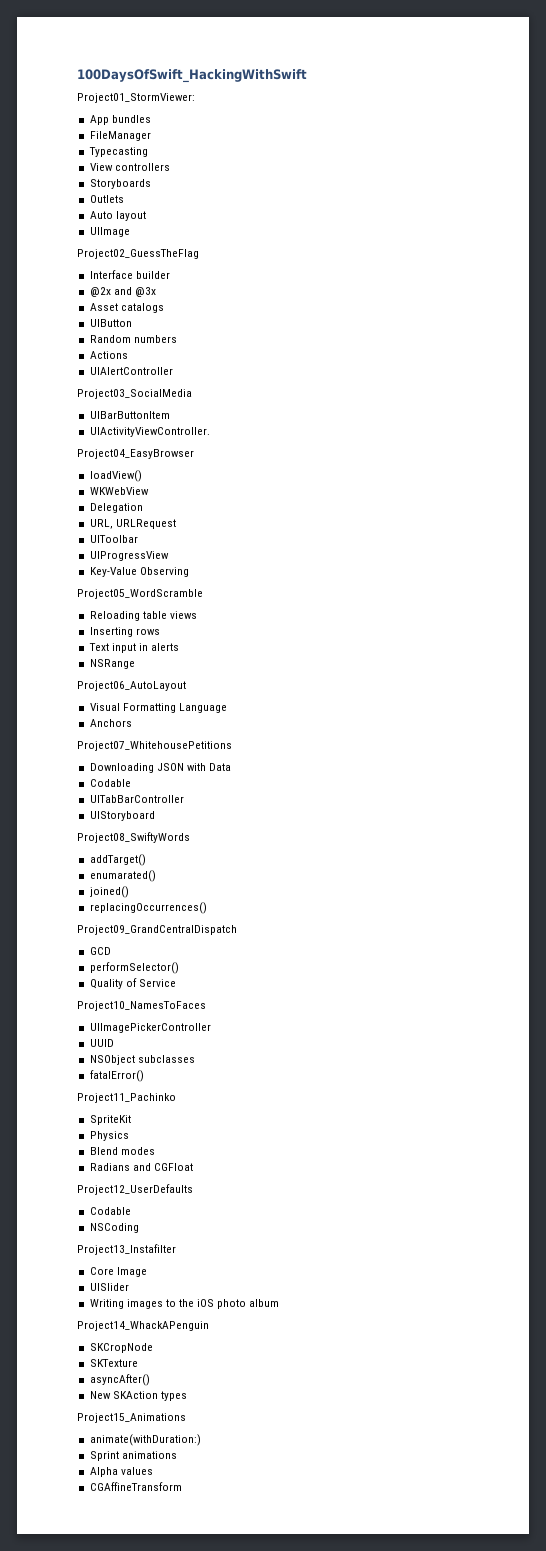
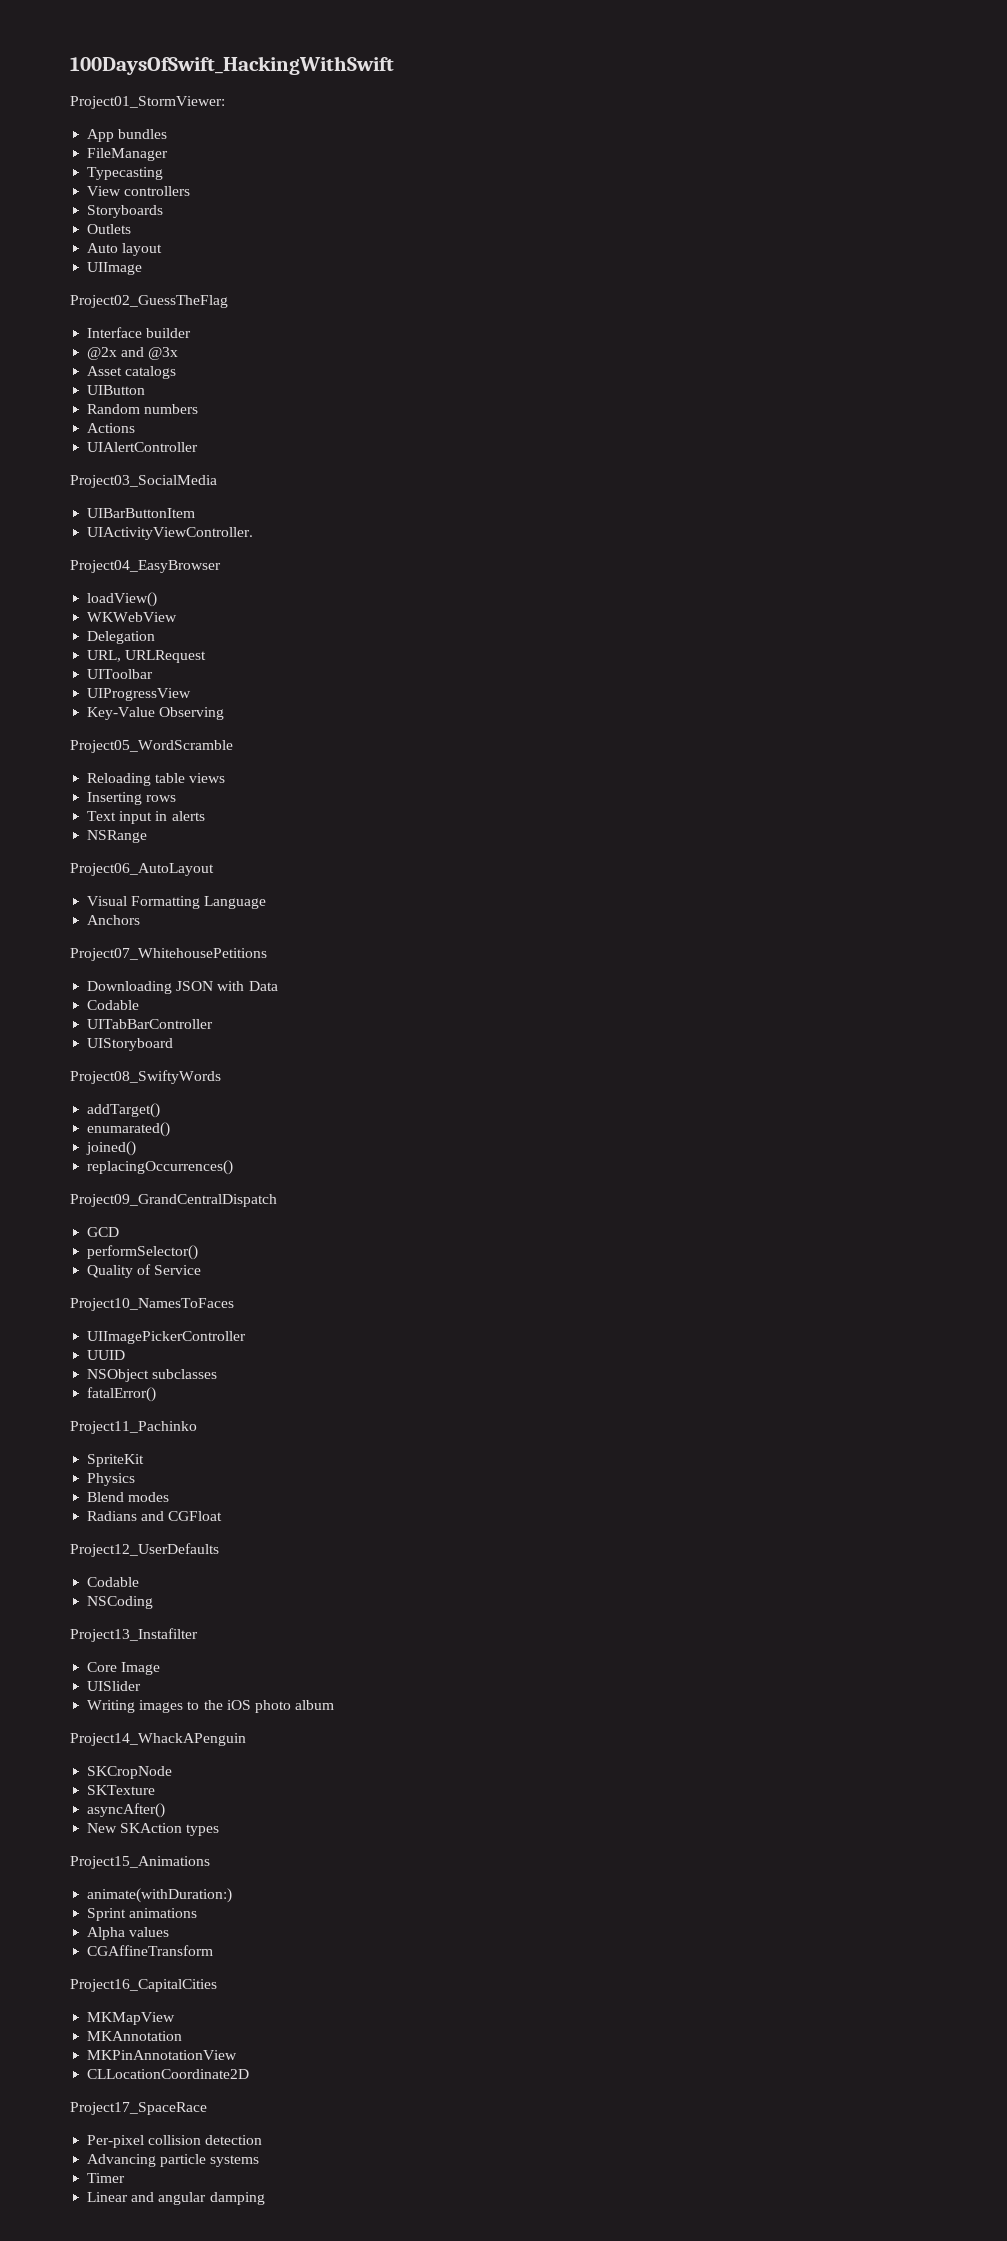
+ Project16_CapitalCities
+ MKMapView
+ MKAnnotation
+ MKPinAnnotationView
+ CLLocationCoordinate2D
+ Project17_SpaceRace
+ Per-pixel collision detection
+ Advancing particle systems
+ Timer
+ Linear and angular damping

